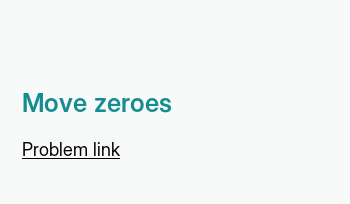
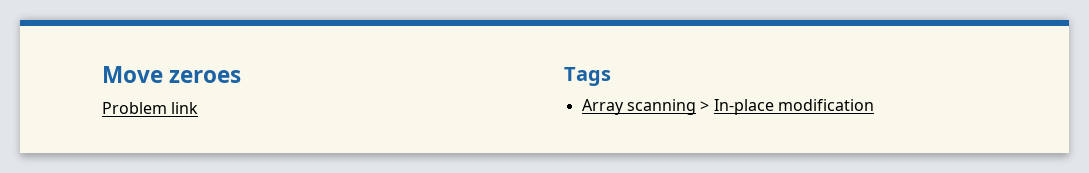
+ Tags
+ Array scanning > In-place modification

